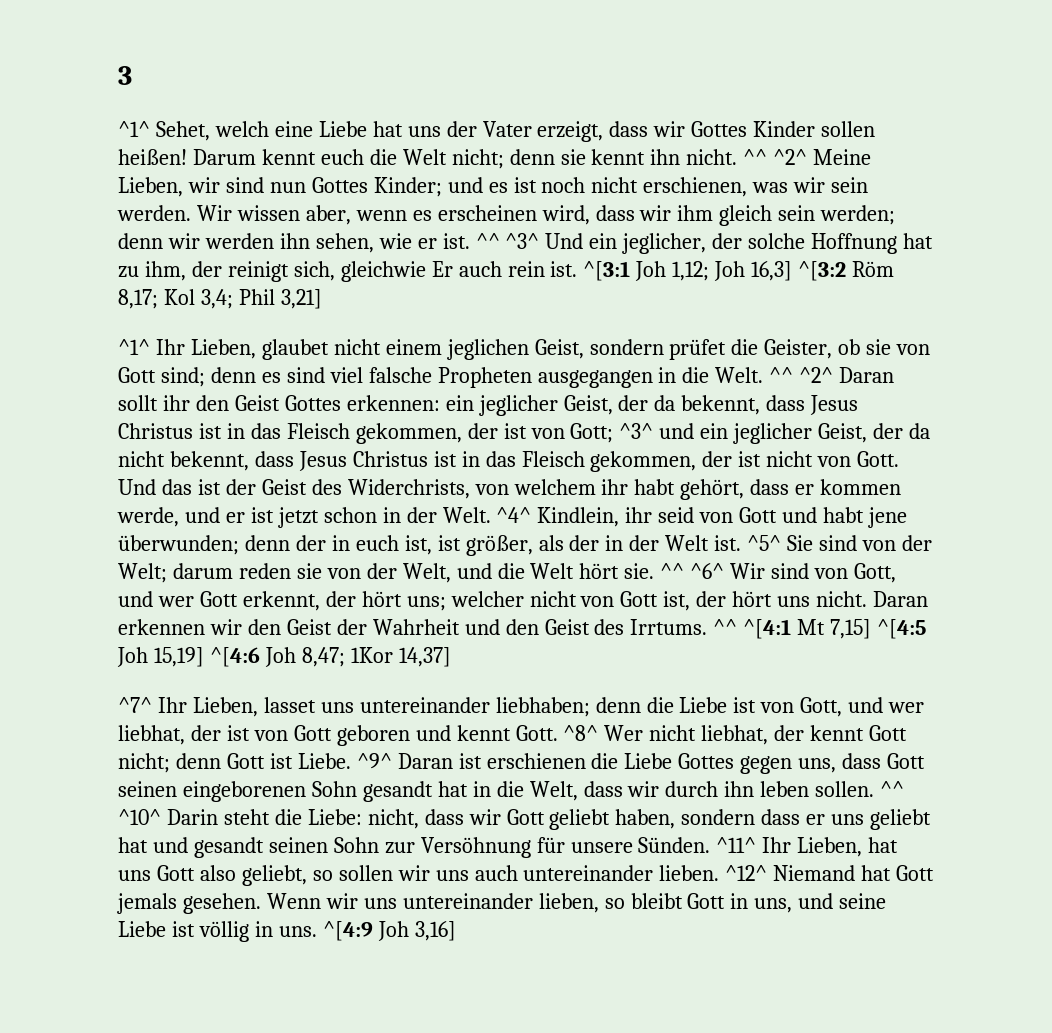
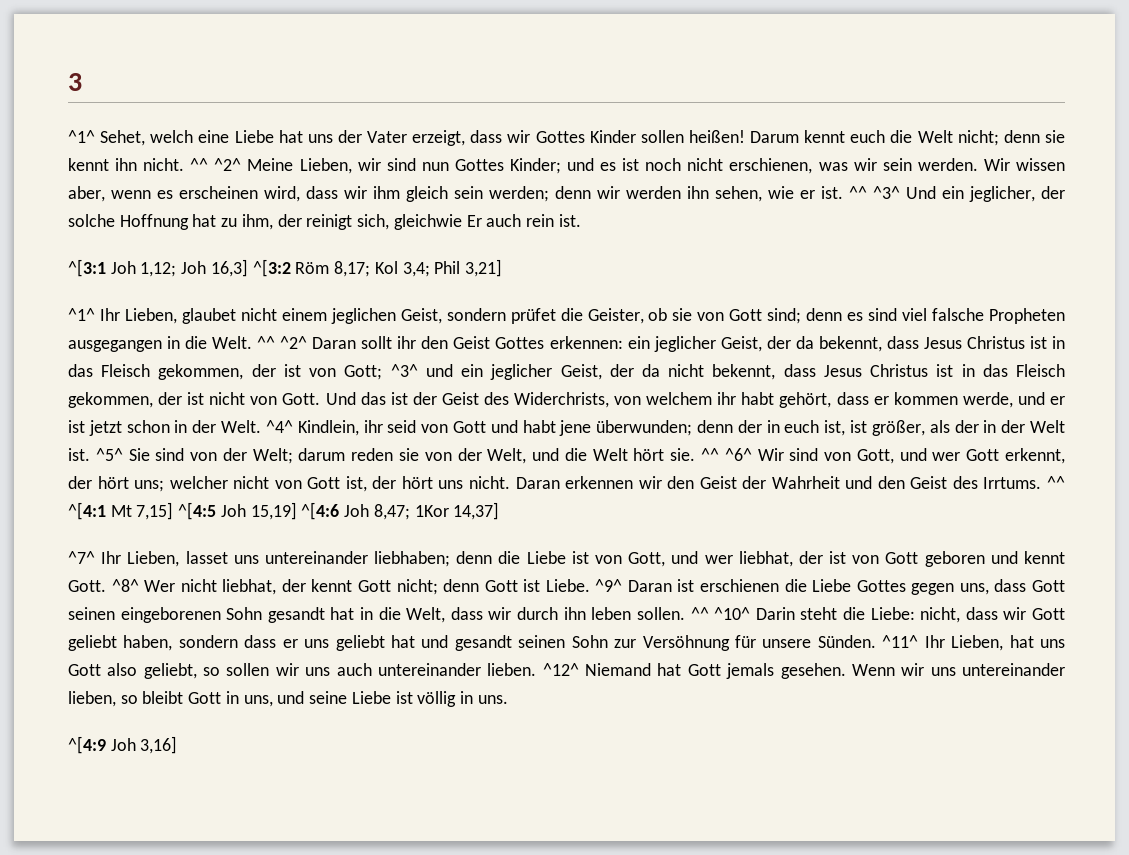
- ^^ ^3^ Und ein jeglicher, der solche Hoffnung hat zu ihm, der reinigt sich, gleichwie Er auch rein ist. ^[3:1 Joh 1,12; Joh 16,3] ^[3:2 Röm 8,17; Kol 3,4; Phil 3,21]
+ ^^ ^3^ Und ein jeglicher, der solche Hoffnung hat zu ihm, der reinigt sich, gleichwie Er auch rein ist.
+ ^[3:1 Joh 1,12; Joh 16,3] ^[3:2 Röm 8,17; Kol 3,4; Phil 3,21]
- Wenn wir uns untereinander lieben, so bleibt Gott in uns, und seine Liebe ist völlig in uns. ^[4:9 Joh 3,16]
+ Wenn wir uns untereinander lieben, so bleibt Gott in uns, und seine Liebe ist völlig in uns.
+ ^[4:9 Joh 3,16]

